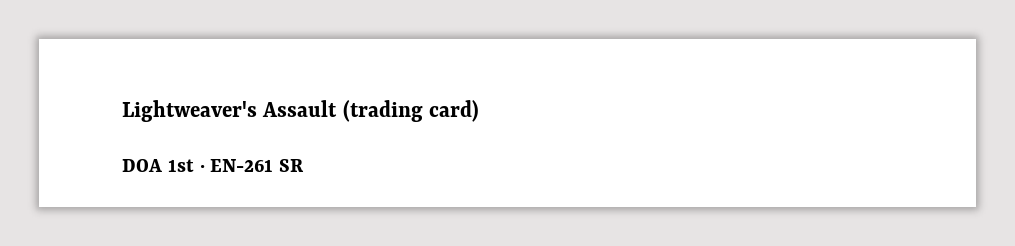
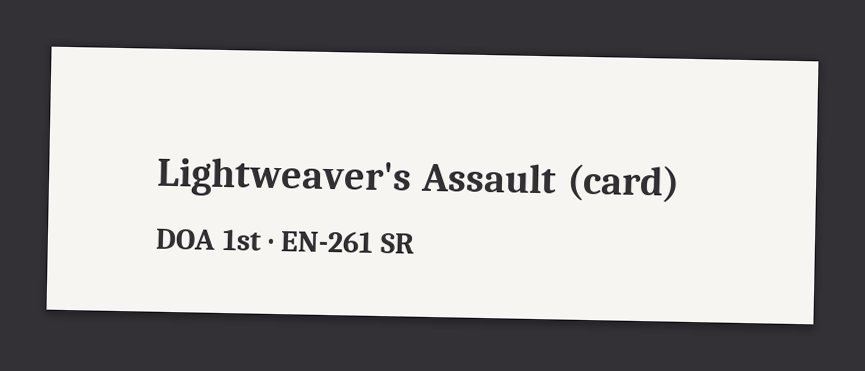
- Lightweaver's Assault (trading card)
+ Lightweaver's Assault (card)

